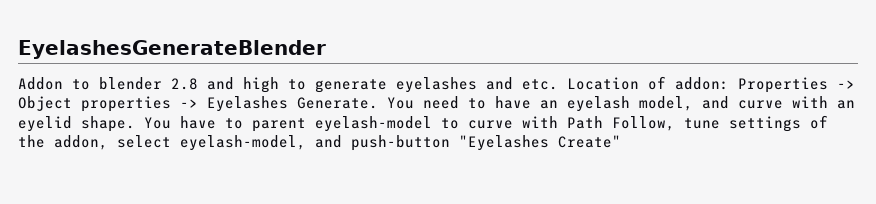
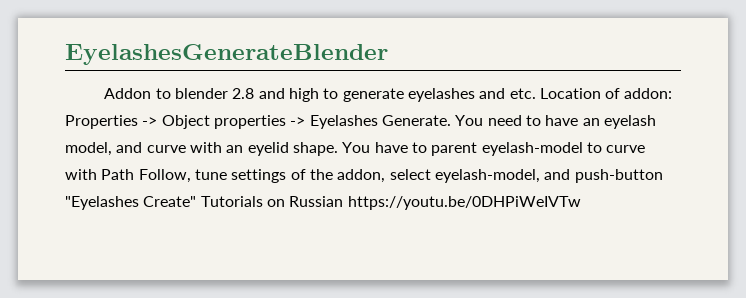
- You have to parent eyelash-model to curve with Path Follow, tune settings of the addon, select eyelash-model, and push-button "Eyelashes Create"
+ You have to parent eyelash-model to curve with Path Follow, tune settings of the addon, select eyelash-model, and push-button "Eyelashes Create" Tutorials on Russian https://youtu.be/0DHPiWeIVTw

